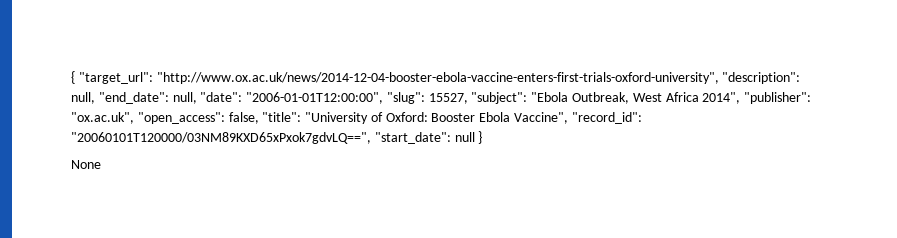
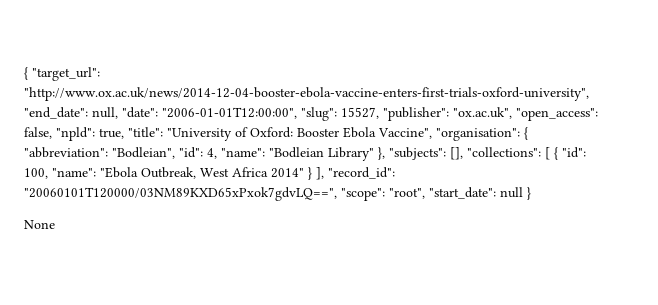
- { "target_url": "http://www.ox.ac.uk/news/2014-12-04-booster-ebola-vaccine-enters-first-trials-oxford-university", "description": null, "end_date": null, "date": "2006-01-01T12:00:00", "slug": 15527, "subject": "Ebola Outbreak, West Africa 2014", "publisher": "ox.ac.uk", "open_access": false, "title": "University of Oxford: Booster Ebola Vaccine", "record_id": "20060101T120000/03NM89KXD65xPxok7gdvLQ==", "start_date": null }
+ { "target_url": "http://www.ox.ac.uk/news/2014-12-04-booster-ebola-vaccine-enters-first-trials-oxford-university", "end_date": null, "date": "2006-01-01T12:00:00", "slug": 15527, "publisher": "ox.ac.uk", "open_access": false, "npld": true, "title": "University of Oxford: Booster Ebola Vaccine", "organisation": { "abbreviation": "Bodleian", "id": 4, "name": "Bodleian Library" }, "subjects": [], "collections": [ { "id": 100, "name": "Ebola Outbreak, West Africa 2014" } ], "record_id": "20060101T120000/03NM89KXD65xPxok7gdvLQ==", "scope": "root", "start_date": null }

